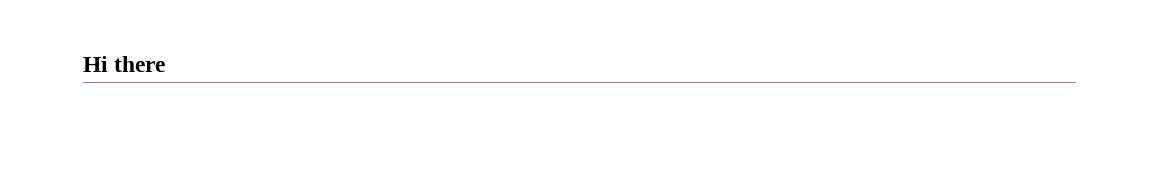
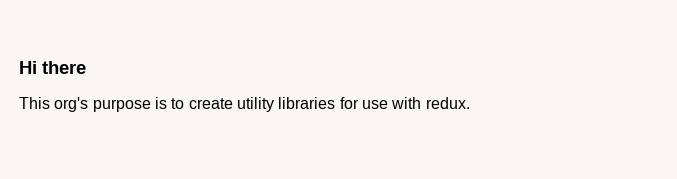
+ This org's purpose is to create utility libraries for use with redux.

